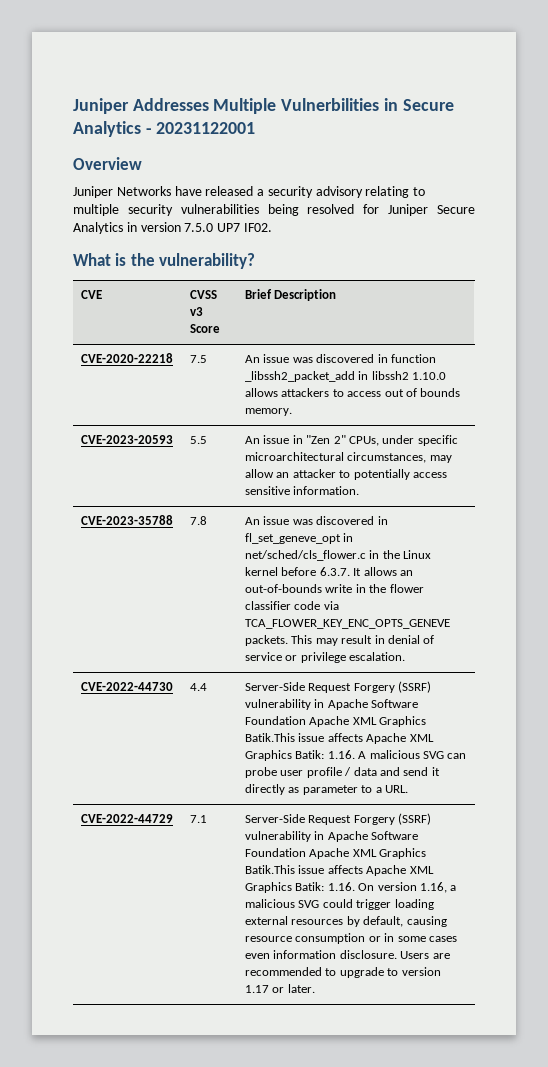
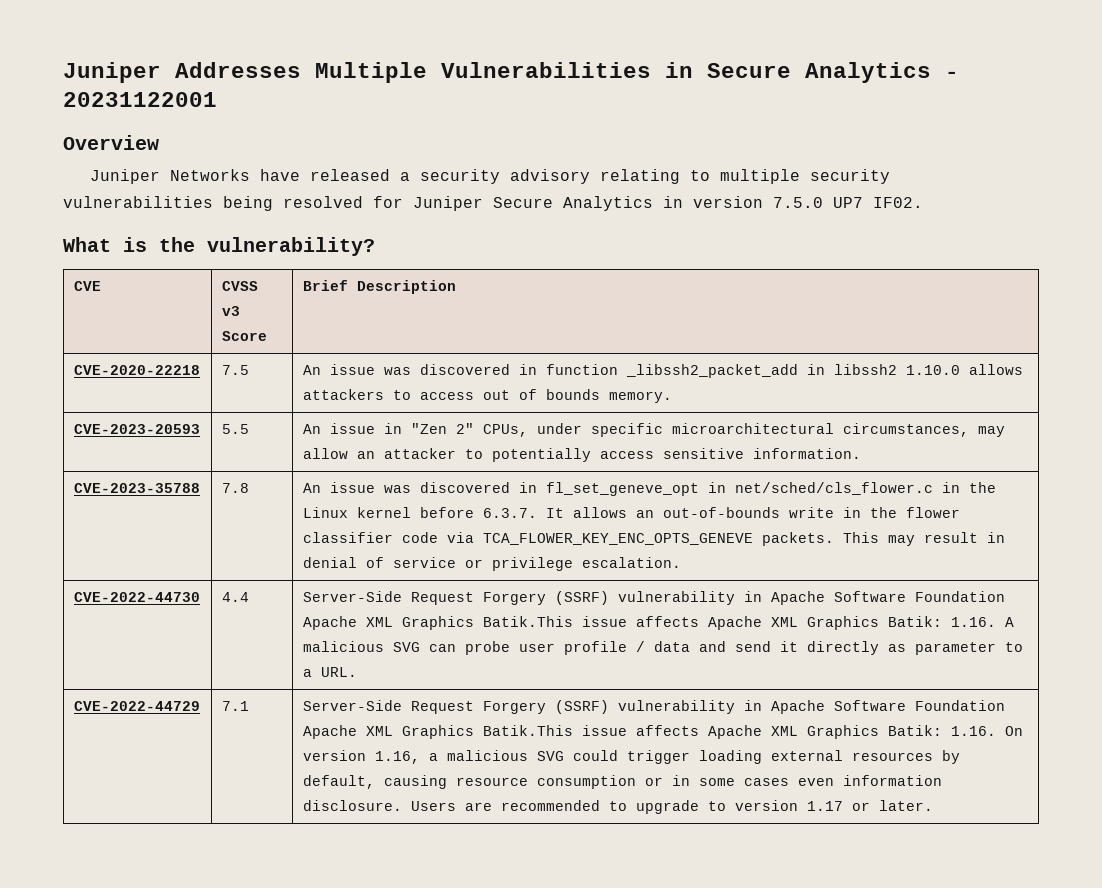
- Juniper Addresses Multiple Vulnerbilities in Secure Analytics - 20231122001
+ Juniper Addresses Multiple Vulnerabilities in Secure Analytics - 20231122001

